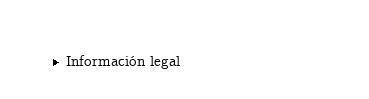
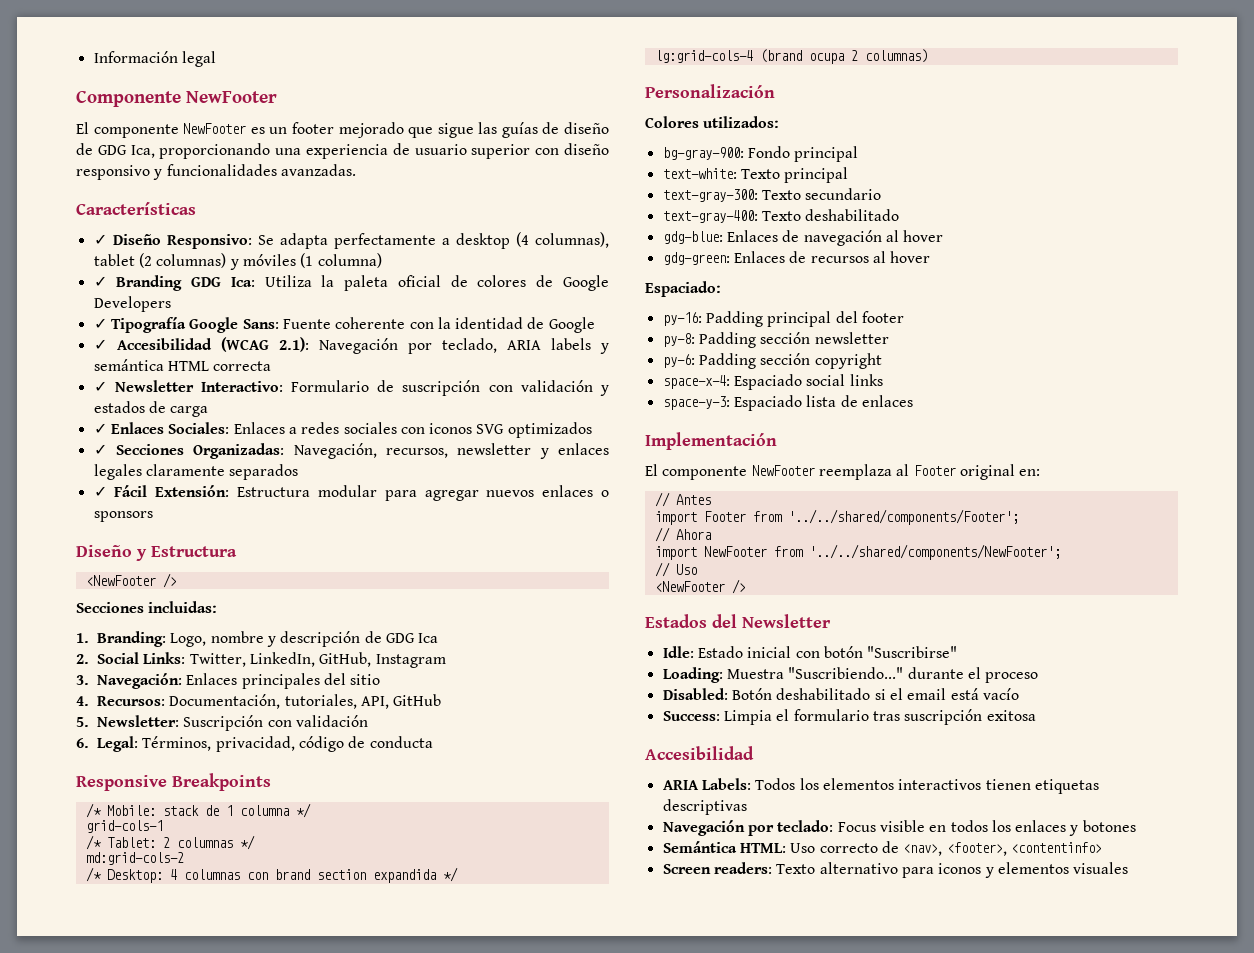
+ Componente NewFooter
+ El componente NewFooter es un footer mejorado que sigue las guías de diseño de GDG Ica, proporcionando una experiencia de usuario superior con diseño responsivo y funcionalidades avanzadas.
+ Características
+ ✓ Diseño Responsivo: Se adapta perfectamente a desktop (4 columnas), tablet (2 columnas) y móviles (1 columna)
+ ✓ Branding GDG Ica: Utiliza la paleta oficial de colores de Google Developers
+ ✓ Tipografía Google Sans: Fuente coherente con la identidad de Google
+ ✓ Accesibilidad (WCAG 2.1): Navegación por teclado, ARIA labels y semántica HTML correcta
+ ✓ Newsletter Interactivo: Formulario de suscripción con validación y estados de carga
+ ✓ Enlaces Sociales: Enlaces a redes sociales con iconos SVG optimizados
+ ✓ Secciones Organizadas: Navegación, recursos, newsletter y enlaces legales claramente separados
+ ✓ Fácil Extensión: Estructura modular para agregar nuevos enlaces o sponsors
+ Diseño y Estructura
+ <NewFooter />
+ Secciones incluidas:
+ 1. Branding: Logo, nombre y descripción de GDG Ica
+ 2. Social Links: Twitter, LinkedIn, GitHub, Instagram
+ 3. Navegación: Enlaces principales del sitio
+ 4. Recursos: Documentación, tutoriales, API, GitHub
+ 5. Newsletter: Suscripción con validación
+ 6. Legal: Términos, privacidad, código de conducta
+ Responsive Breakpoints
+ /* Mobile: stack de 1 columna */
+ grid-cols-1
+ /* Tablet: 2 columnas */
+ md:grid-cols-2
+ /* Desktop: 4 columnas con brand section expandida */
+ lg:grid-cols-4 (brand ocupa 2 columnas)
+ Personalización
+ Colores utilizados:
+ bg-gray-900: Fondo principal
+ text-white: Texto principal
+ text-gray-300: Texto secundario
+ text-gray-400: Texto deshabilitado
+ gdg-blue: Enlaces de navegación al hover
+ gdg-green: Enlaces de recursos al hover
+ Espaciado:
+ py-16: Padding principal del footer
+ py-8: Padding sección newsletter
+ py-6: Padding sección copyright
+ space-x-4: Espaciado social links
+ space-y-3: Espaciado lista de enlaces
+ Implementación
+ El componente NewFooter reemplaza al Footer original en:
+ // Antes
+ import Footer from '../../shared/components/Footer';
+ // Ahora
+ import NewFooter from '../../shared/components/NewFooter';
+ // Uso
+ <NewFooter />
+ Estados del Newsletter
+ Idle: Estado inicial con botón "Suscribirse"
+ Loading: Muestra "Suscribiendo..." durante el proceso
+ Disabled: Botón deshabilitado si el email está vacío
+ Success: Limpia el formulario tras suscripción exitosa
+ Accesibilidad
+ ARIA Labels: Todos los elementos interactivos tienen etiquetas descriptivas
+ Navegación por teclado: Focus visible en todos los enlaces y botones
+ Semántica HTML: Uso correcto de <nav>, <footer>, <contentinfo>
+ Screen readers: Texto alternativo para iconos y elementos visuales

